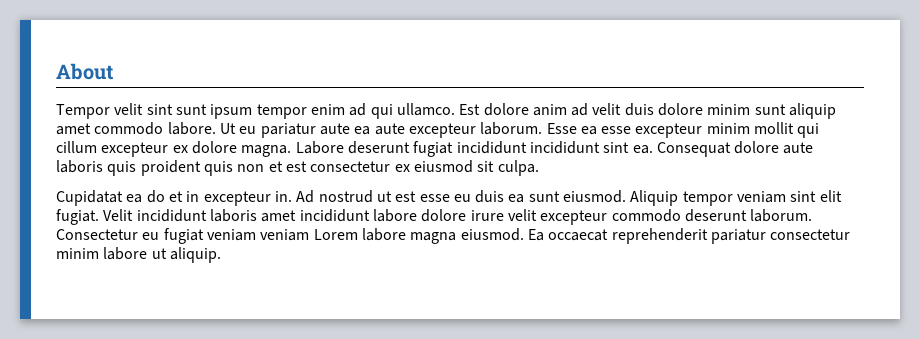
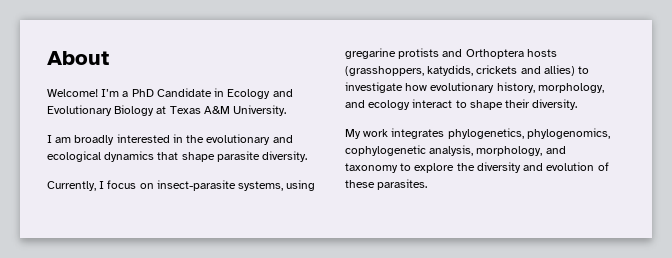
- Tempor velit sint sunt ipsum tempor enim ad qui ullamco. Est dolore anim ad velit duis dolore minim sunt aliquip amet commodo labore. Ut eu pariatur aute ea aute excepteur laborum. Esse ea esse excepteur minim mollit qui cillum excepteur ex dolore magna. Labore deserunt fugiat incididunt incididunt sint ea. Consequat dolore aute laboris quis proident quis non et est consectetur ex eiusmod sit culpa.
- Cupidatat ea do et in excepteur in. Ad nostrud ut est esse eu duis ea sunt eiusmod. Aliquip tempor veniam sint elit fugiat. Velit incididunt laboris amet incididunt labore dolore irure velit excepteur commodo deserunt laborum. Consectetur eu fugiat veniam veniam Lorem labore magna eiusmod. Ea occaecat reprehenderit pariatur consectetur minim labore ut aliquip.
+ Welcome! I’m a PhD Candidate in Ecology and Evolutionary Biology at Texas A&M University.
+ I am broadly interested in the evolutionary and ecological dynamics that shape parasite diversity.
+ Currently, I focus on insect-parasite systems, using gregarine protists and Orthoptera hosts (grasshoppers, katydids, crickets and allies) to investigate how evolutionary history, morphology, and ecology interact to shape their diversity.
+ My work integrates phylogenetics, phylogenomics, cophylogenetic analysis, morphology, and taxonomy to explore the diversity and evolution of these parasites.

